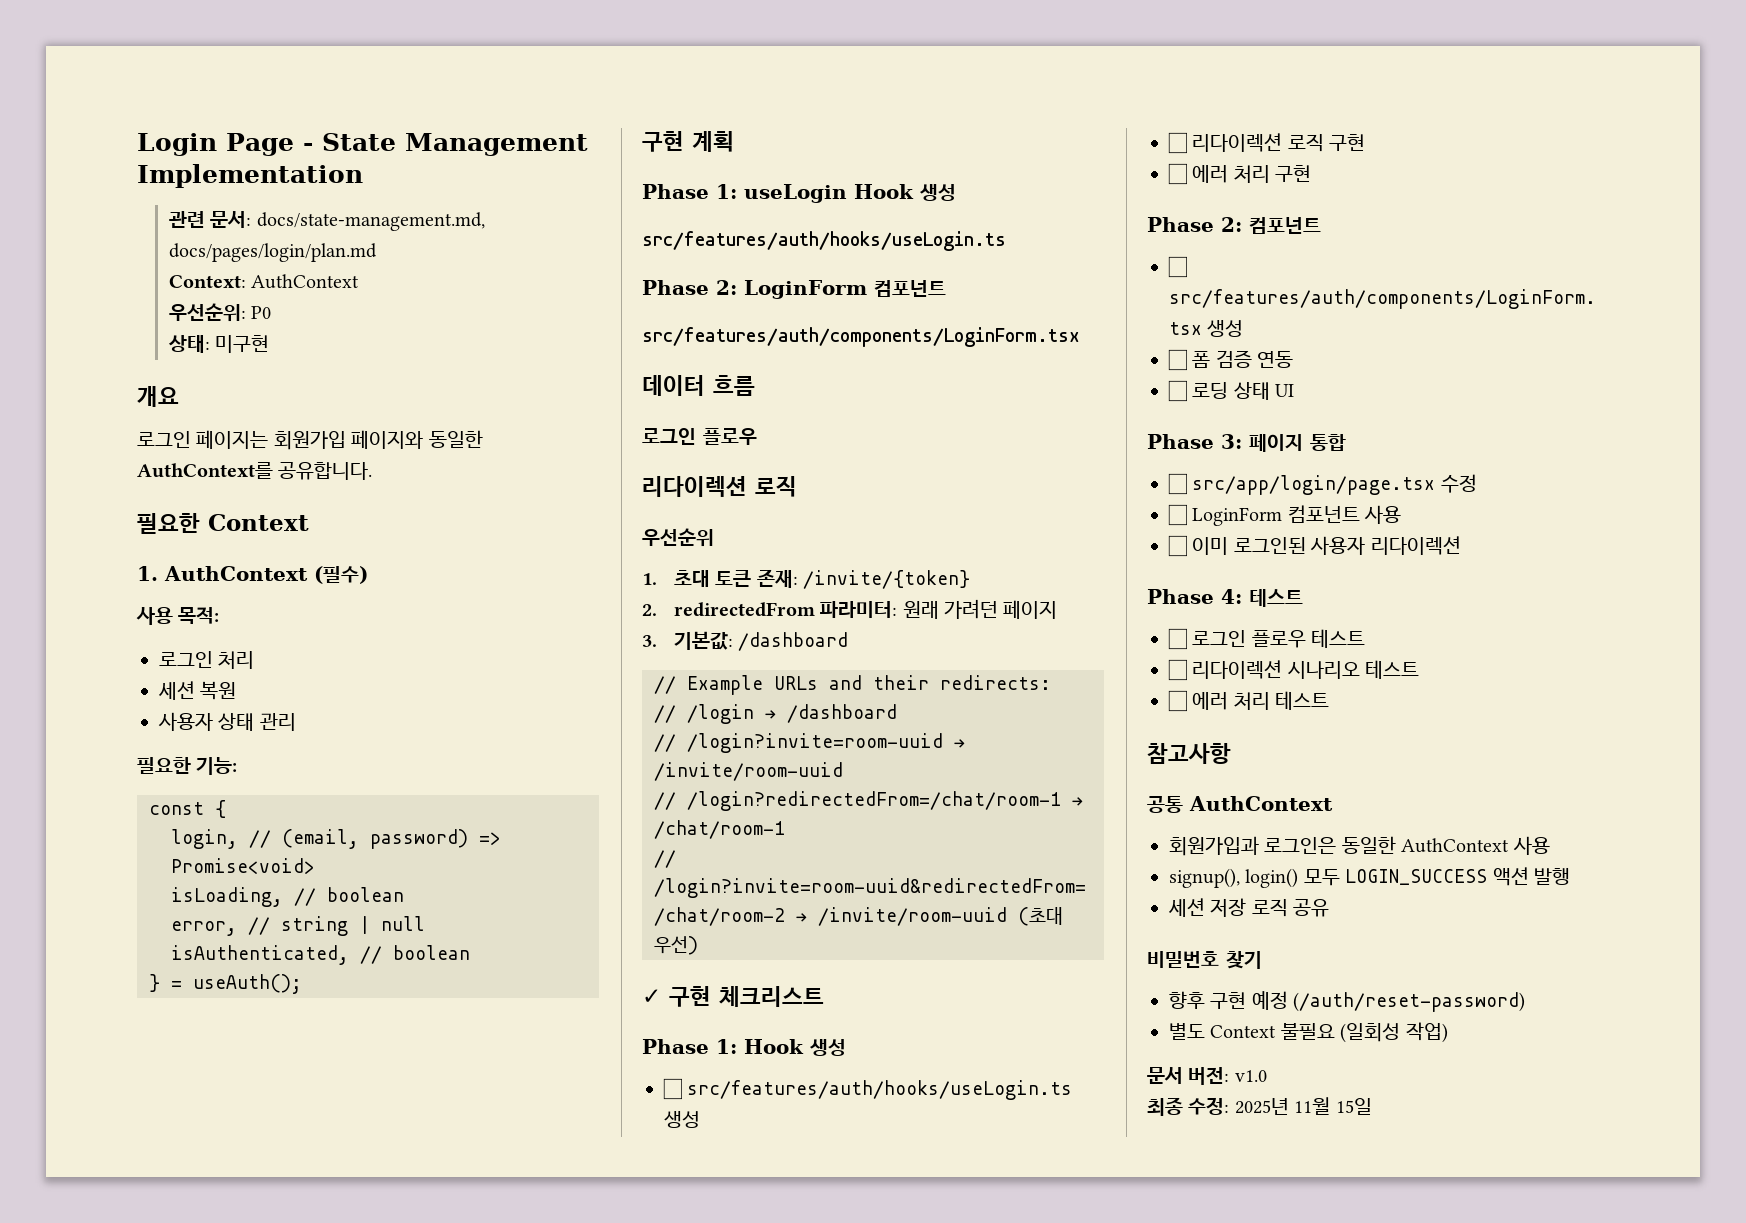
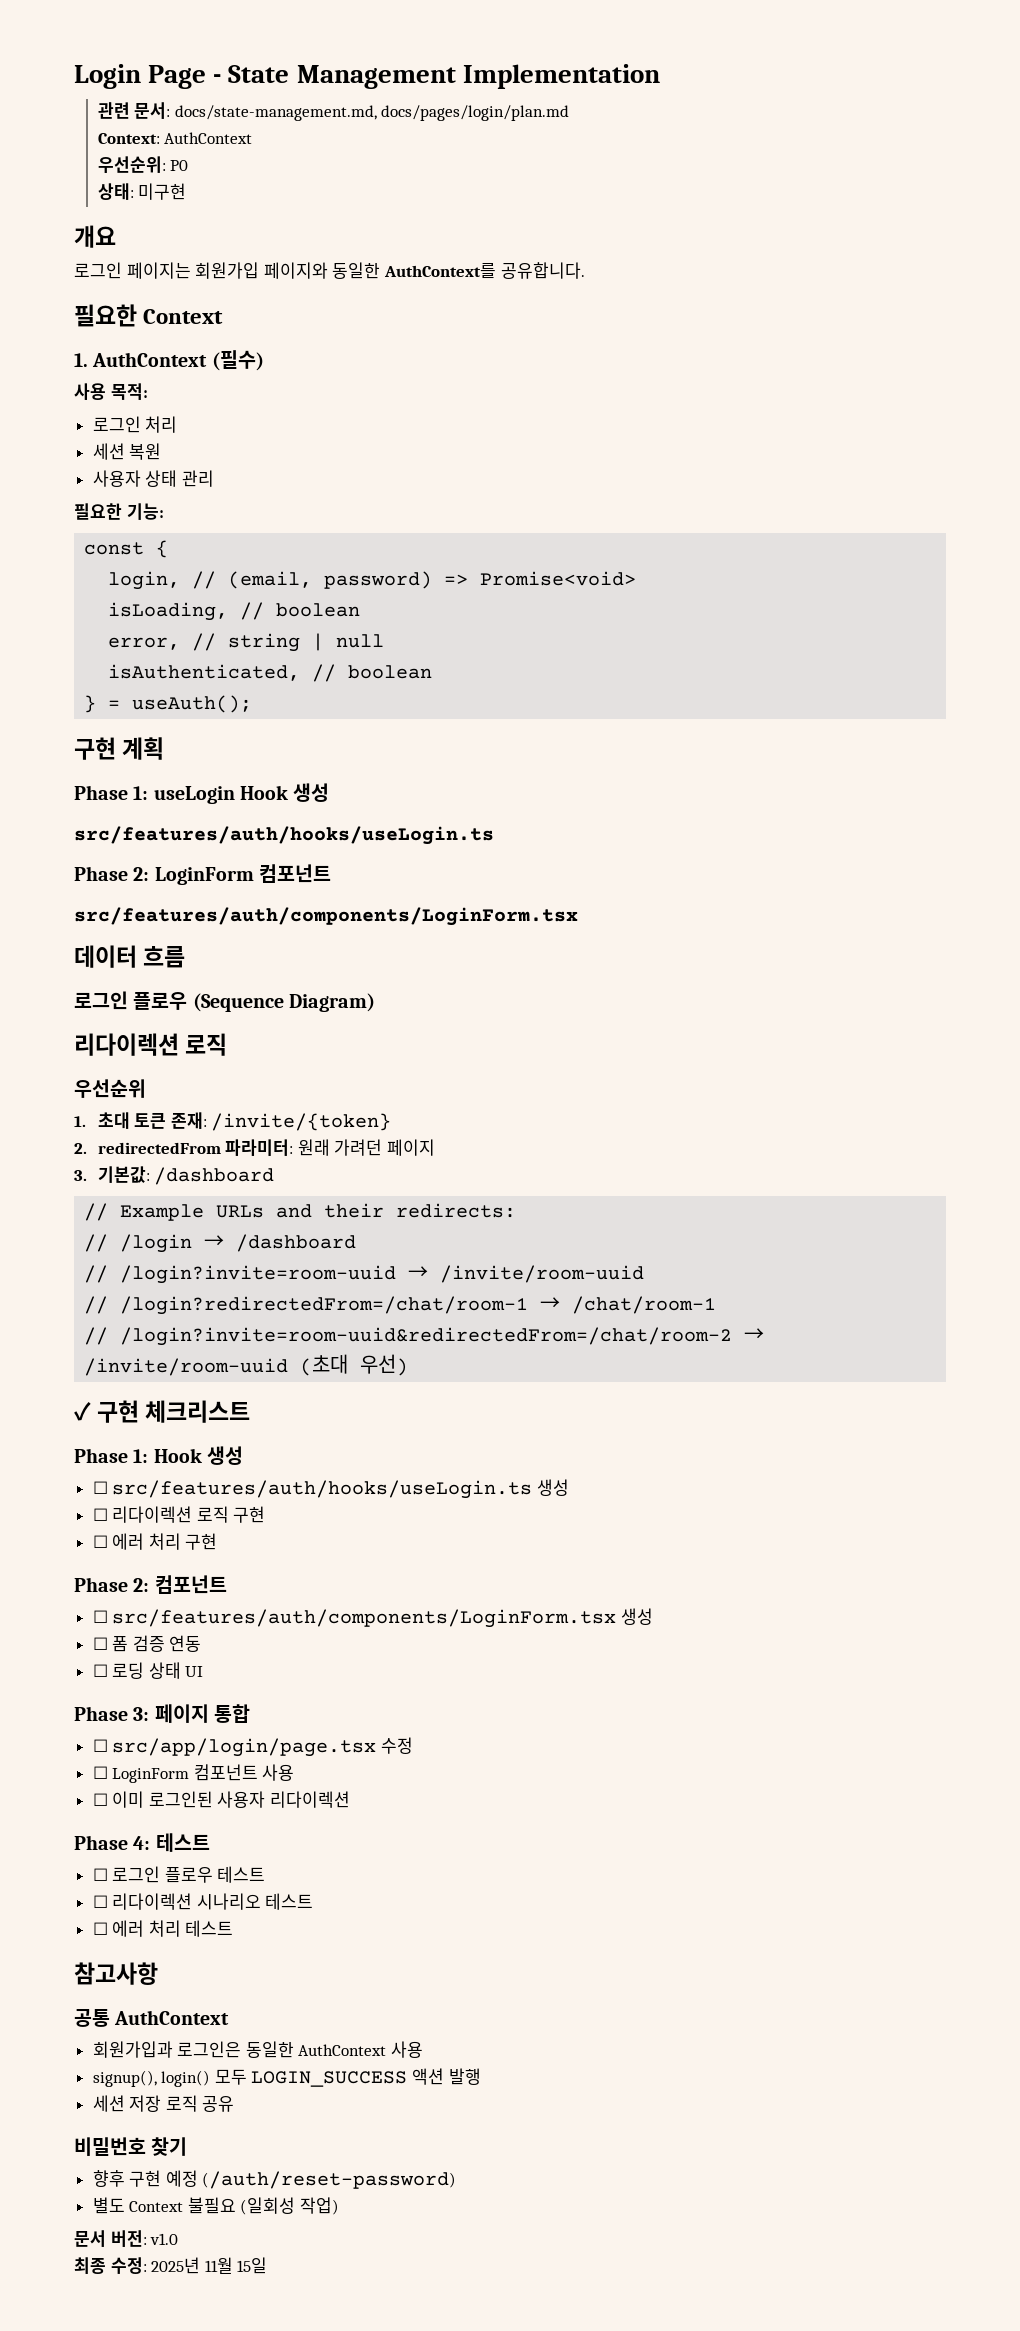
  데이터 흐름
- 로그인 플로우
+ 로그인 플로우 (Sequence Diagram)

